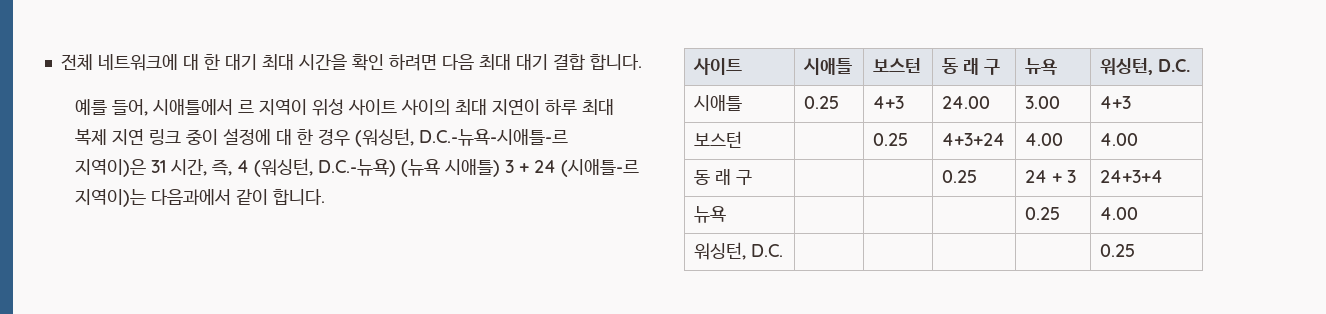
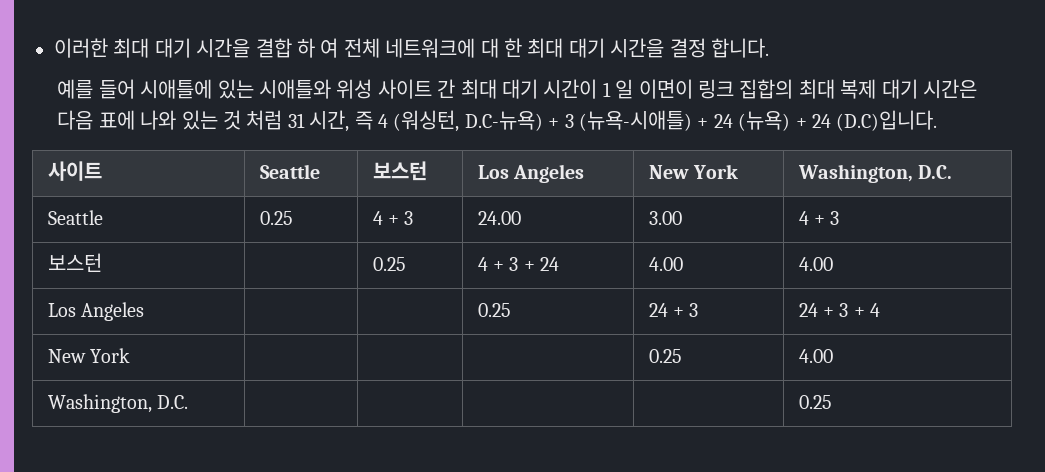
- 전체 네트워크에 대 한 대기 최대 시간을 확인 하려면 다음 최대 대기 결합 합니다.
- 예를 들어, 시애틀에서 르 지역이 위성 사이트 사이의 최대 지연이 하루 최대 복제 지연 링크 중이 설정에 대 한 경우 (워싱턴, D.C.-뉴욕-시애틀-르 지역이)은 31 시간, 즉, 4 (워싱턴, D.C.-뉴욕) (뉴욕 시애틀) 3 + 24 (시애틀-르 지역이)는 다음과에서 같이 합니다.
+ 이러한 최대 대기 시간을 결합 하 여 전체 네트워크에 대 한 최대 대기 시간을 결정 합니다.
+ 예를 들어 시애틀에 있는 시애틀와 위성 사이트 간 최대 대기 시간이 1 일 이면이 링크 집합의 최대 복제 대기 시간은 다음 표에 나와 있는 것 처럼 31 시간, 즉 4 (워싱턴, D.C-뉴욕) + 3 (뉴욕-시애틀) + 24 (뉴욕) + 24 (D.C)입니다.
- 사이트 | 시애틀 | 보스턴 | 동 래 구 | 뉴욕 | 워싱턴, D.C.
+ 사이트 | Seattle | 보스턴 | Los Angeles | New York | Washington, D.C.
- 시애틀 | 0.25 | 4+3 | 24.00 | 3.00 | 4+3
+ Seattle | 0.25 | 4 + 3 | 24.00 | 3.00 | 4 + 3
- 보스턴 | | 0.25 | 4+3+24 | 4.00 | 4.00
+ 보스턴 | | 0.25 | 4 + 3 + 24 | 4.00 | 4.00
- 동 래 구 | | | 0.25 | 24 + 3 | 24+3+4
- 뉴욕 | | | | 0.25 | 4.00
+ Los Angeles | | | 0.25 | 24 + 3 | 24 + 3 + 4
+ New York | | | | 0.25 | 4.00
- 워싱턴, D.C. | | | | | 0.25
+ Washington, D.C. | | | | | 0.25

